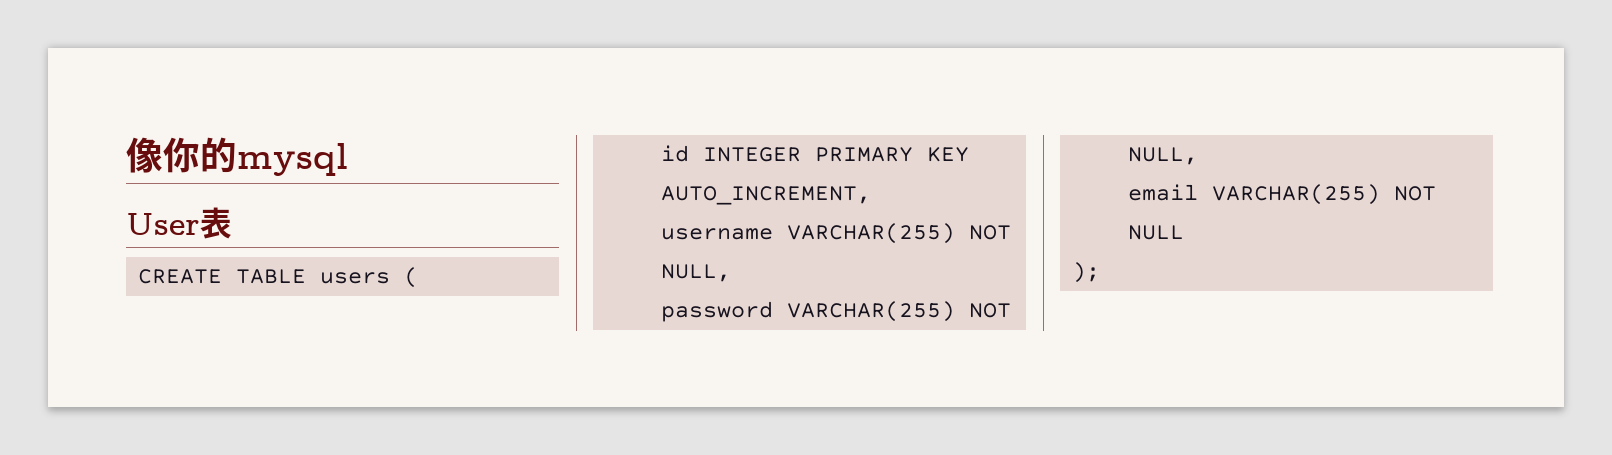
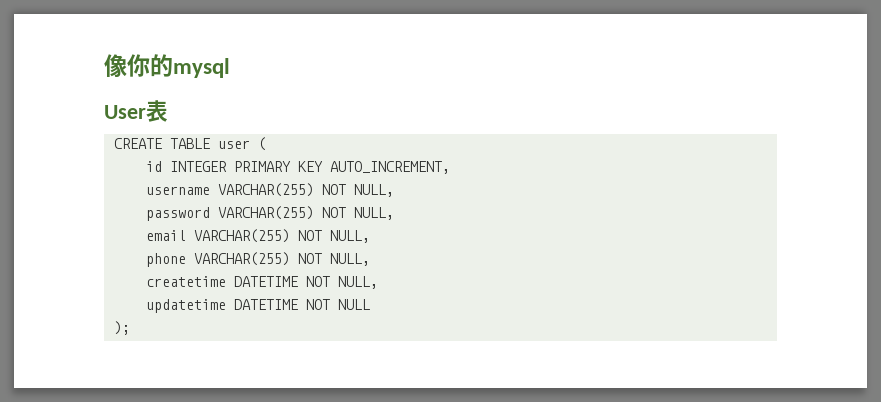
- CREATE TABLE users (
+ CREATE TABLE user (
- email VARCHAR(255) NOT NULL
+ email VARCHAR(255) NOT NULL,
+ phone VARCHAR(255) NOT NULL,
+ createtime DATETIME NOT NULL,
+ updatetime DATETIME NOT NULL

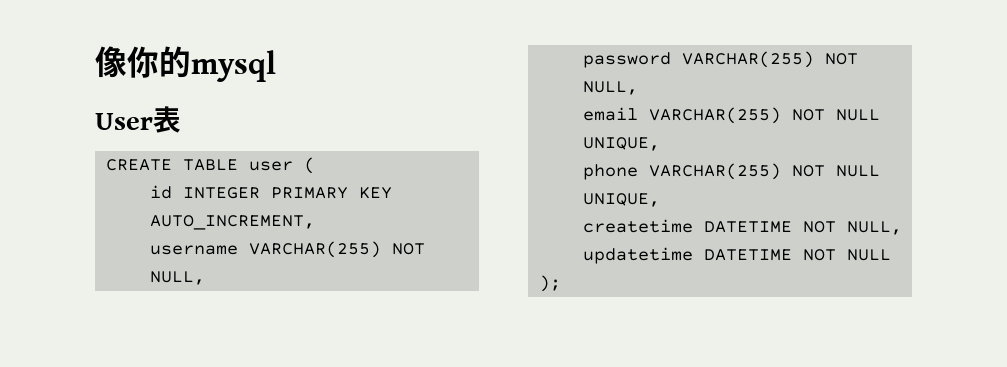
- email VARCHAR(255) NOT NULL,
+ email VARCHAR(255) NOT NULL UNIQUE,
- phone VARCHAR(255) NOT NULL,
+ phone VARCHAR(255) NOT NULL UNIQUE,

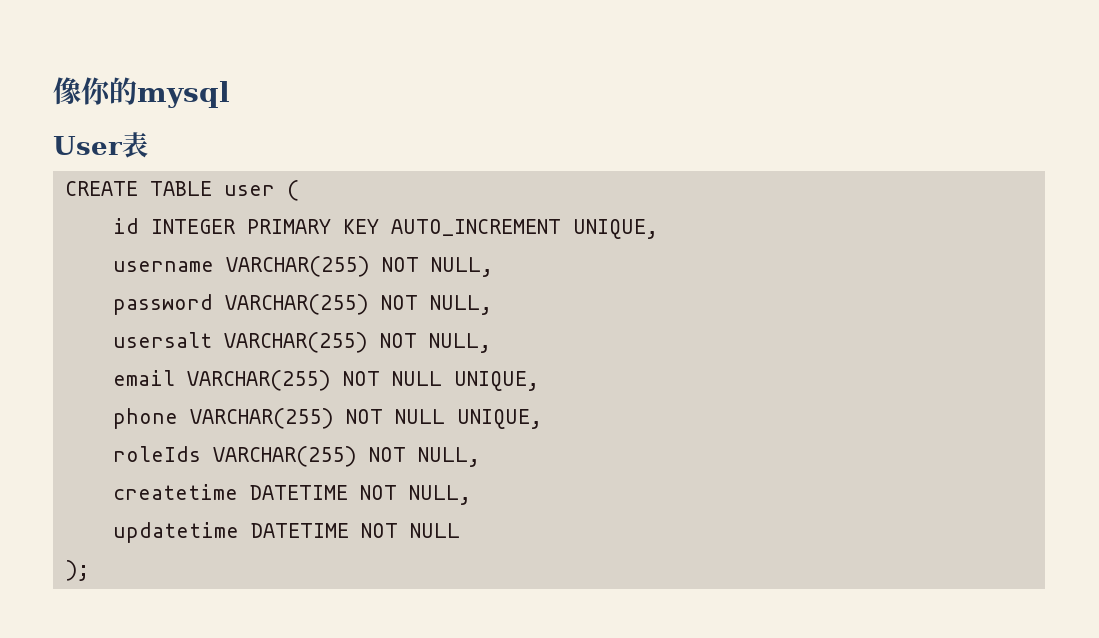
- id INTEGER PRIMARY KEY AUTO_INCREMENT,
+ id INTEGER PRIMARY KEY AUTO_INCREMENT UNIQUE,
+ usersalt VARCHAR(255) NOT NULL,
+ roleIds VARCHAR(255) NOT NULL,

